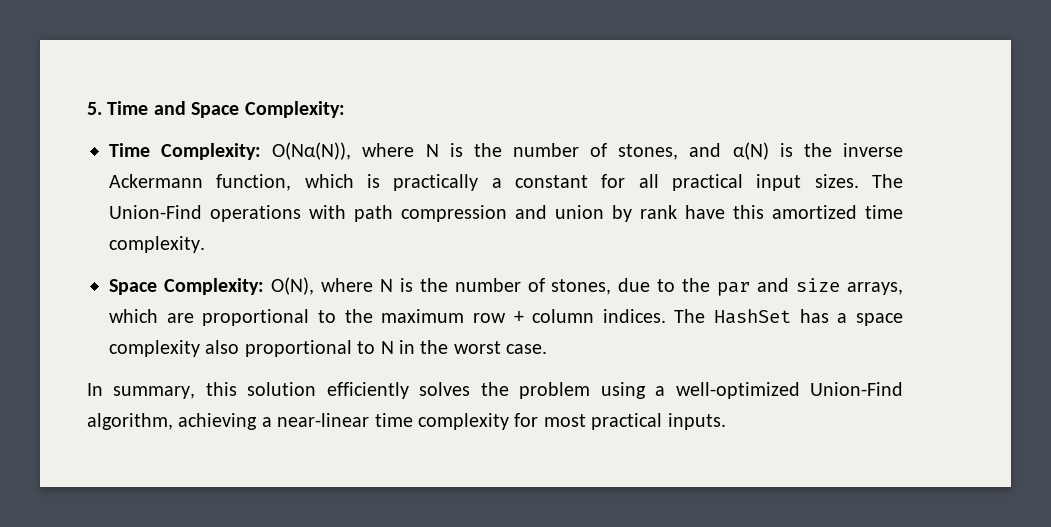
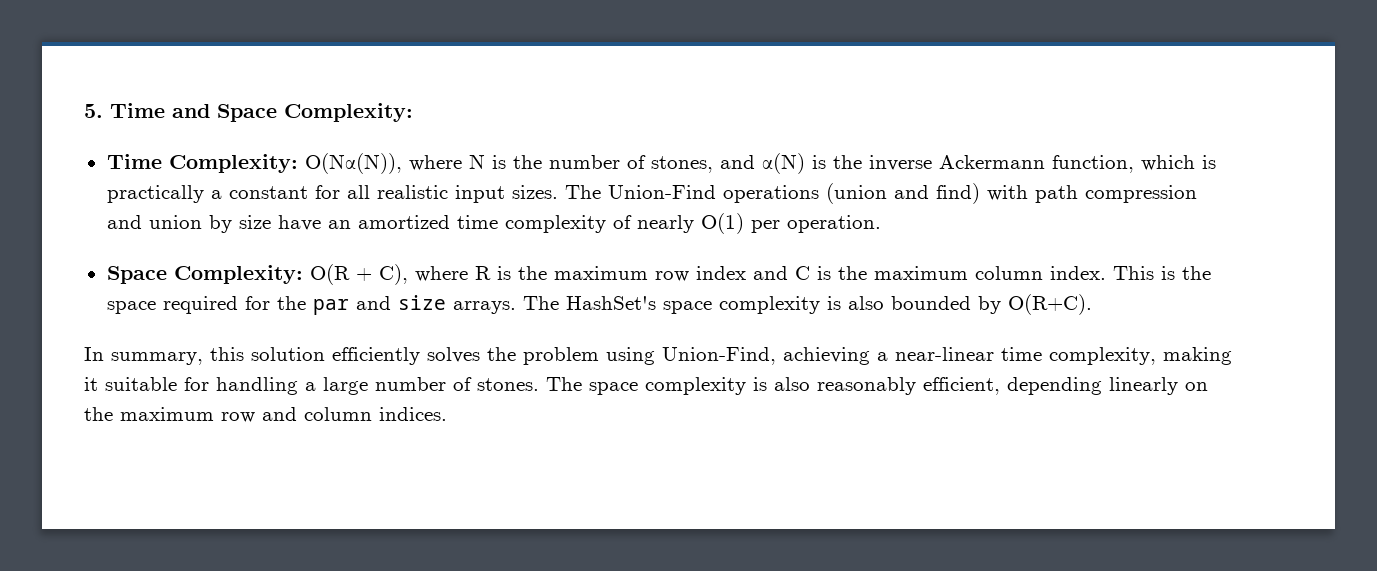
- Time Complexity: O(Nα(N)), where N is the number of stones, and α(N) is the inverse Ackermann function, which is practically a constant for all practical input sizes.
+ Time Complexity: O(Nα(N)), where N is the number of stones, and α(N) is the inverse Ackermann function, which is practically a constant for all realistic input sizes.
- The Union-Find operations with path compression and union by rank have this amortized time complexity.
- Space Complexity: O(N), where N is the number of stones, due to the par and size arrays, which are proportional to the maximum row + column indices. The HashSet has a space complexity also proportional to N in the worst case.
+ The Union-Find operations (union and find) with path compression and union by size have an amortized time complexity of nearly O(1) per operation.
+ Space Complexity: O(R + C), where R is the maximum row index and C is the maximum column index. This is the space required for the par and size arrays. The HashSet's space complexity is also bounded by O(R+C).
- In summary, this solution efficiently solves the problem using a well-optimized Union-Find algorithm, achieving a near-linear time complexity for most practical inputs.
+ In summary, this solution efficiently solves the problem using Union-Find, achieving a near-linear time complexity, making it suitable for handling a large number of stones. The space complexity is also reasonably efficient, depending linearly on the maximum row and column indices.

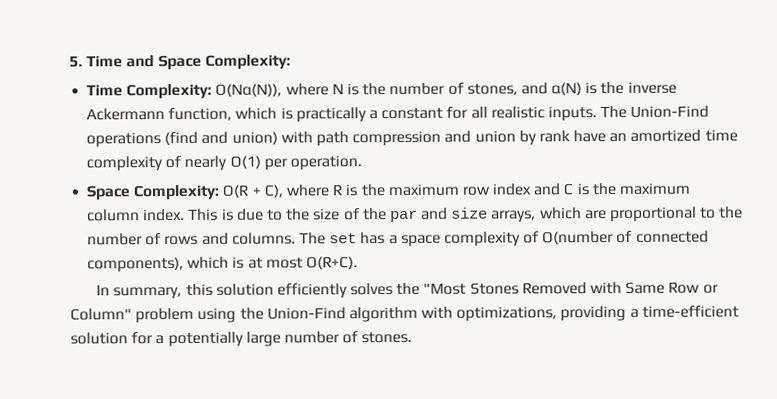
- Time Complexity: O(Nα(N)), where N is the number of stones, and α(N) is the inverse Ackermann function, which is practically a constant for all realistic input sizes.
+ Time Complexity: O(Nα(N)), where N is the number of stones, and α(N) is the inverse Ackermann function, which is practically a constant for all realistic inputs.
- The Union-Find operations (union and find) with path compression and union by size have an amortized time complexity of nearly O(1) per operation.
+ The Union-Find operations (find and union) with path compression and union by rank have an amortized time complexity of nearly O(1) per operation.
- This is the space required for the par and size arrays. The HashSet's space complexity is also bounded by O(R+C).
+ This is due to the size of the par and size arrays, which are proportional to the number of rows and columns. The set has a space complexity of O(number of connected components), which is at most O(R+C).
- In summary, this solution efficiently solves the problem using Union-Find, achieving a near-linear time complexity, making it suitable for handling a large number of stones. The space complexity is also reasonably efficient, depending linearly on the maximum row and column indices.
+ In summary, this solution efficiently solves the "Most Stones Removed with Same Row or Column" problem using the Union-Find algorithm with optimizations, providing a time-efficient solution for a potentially large number of stones.

